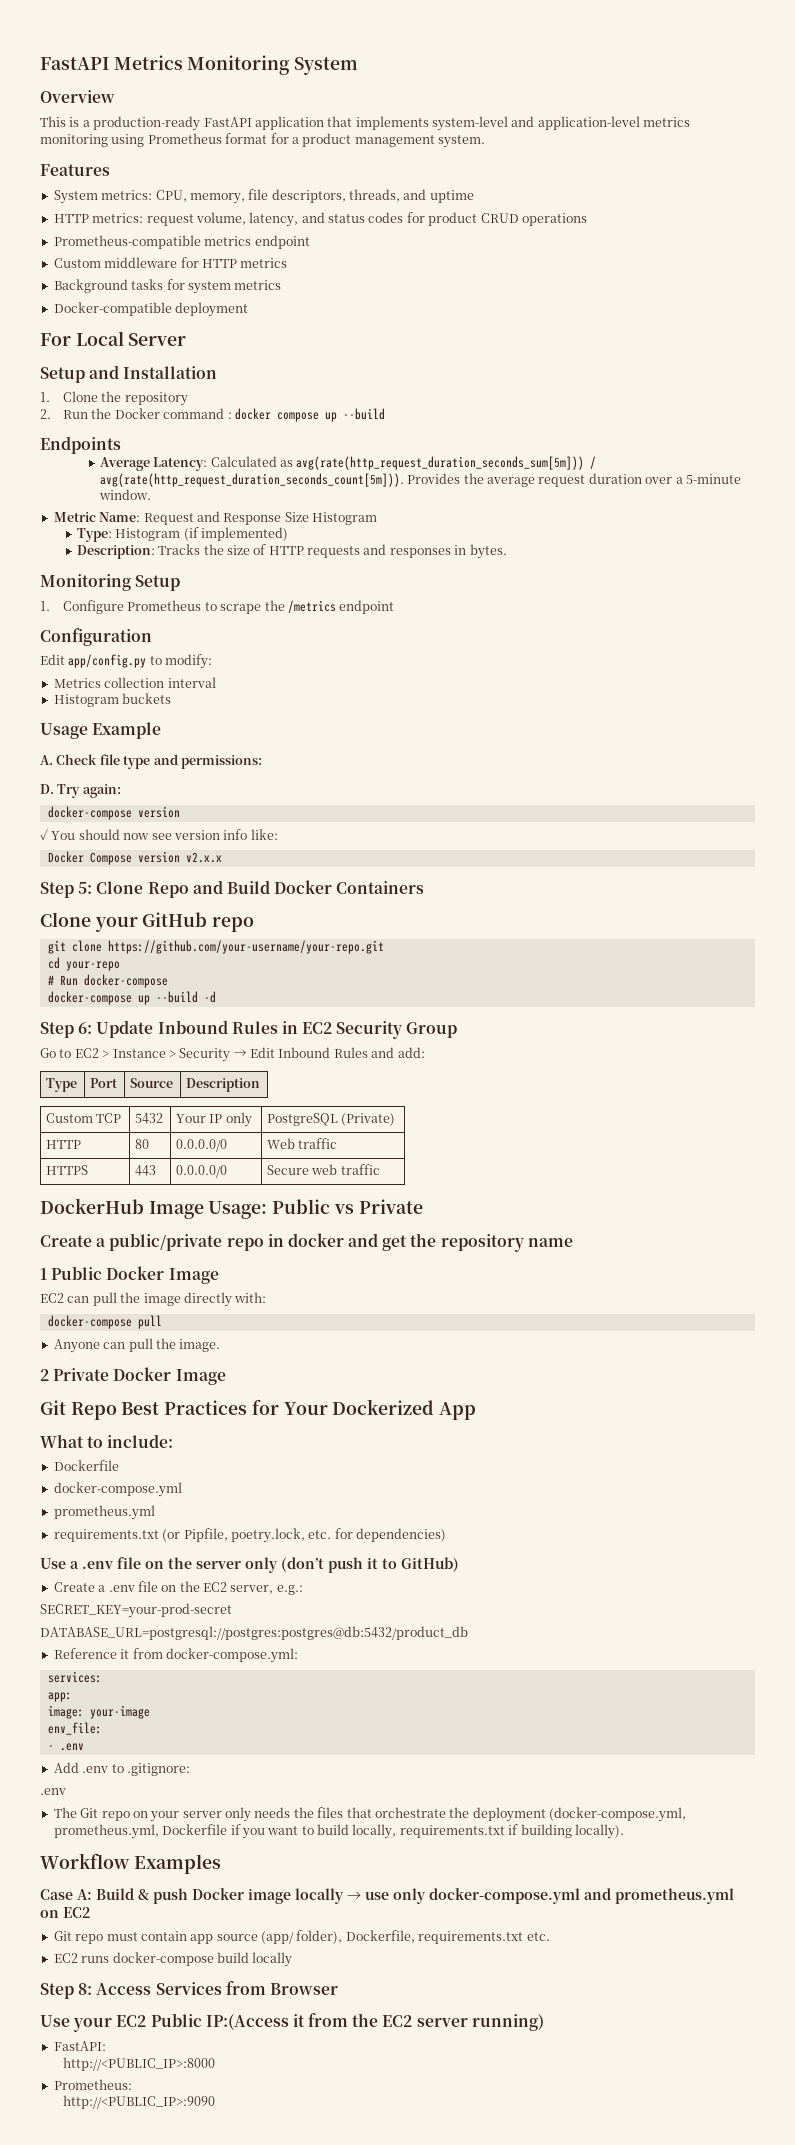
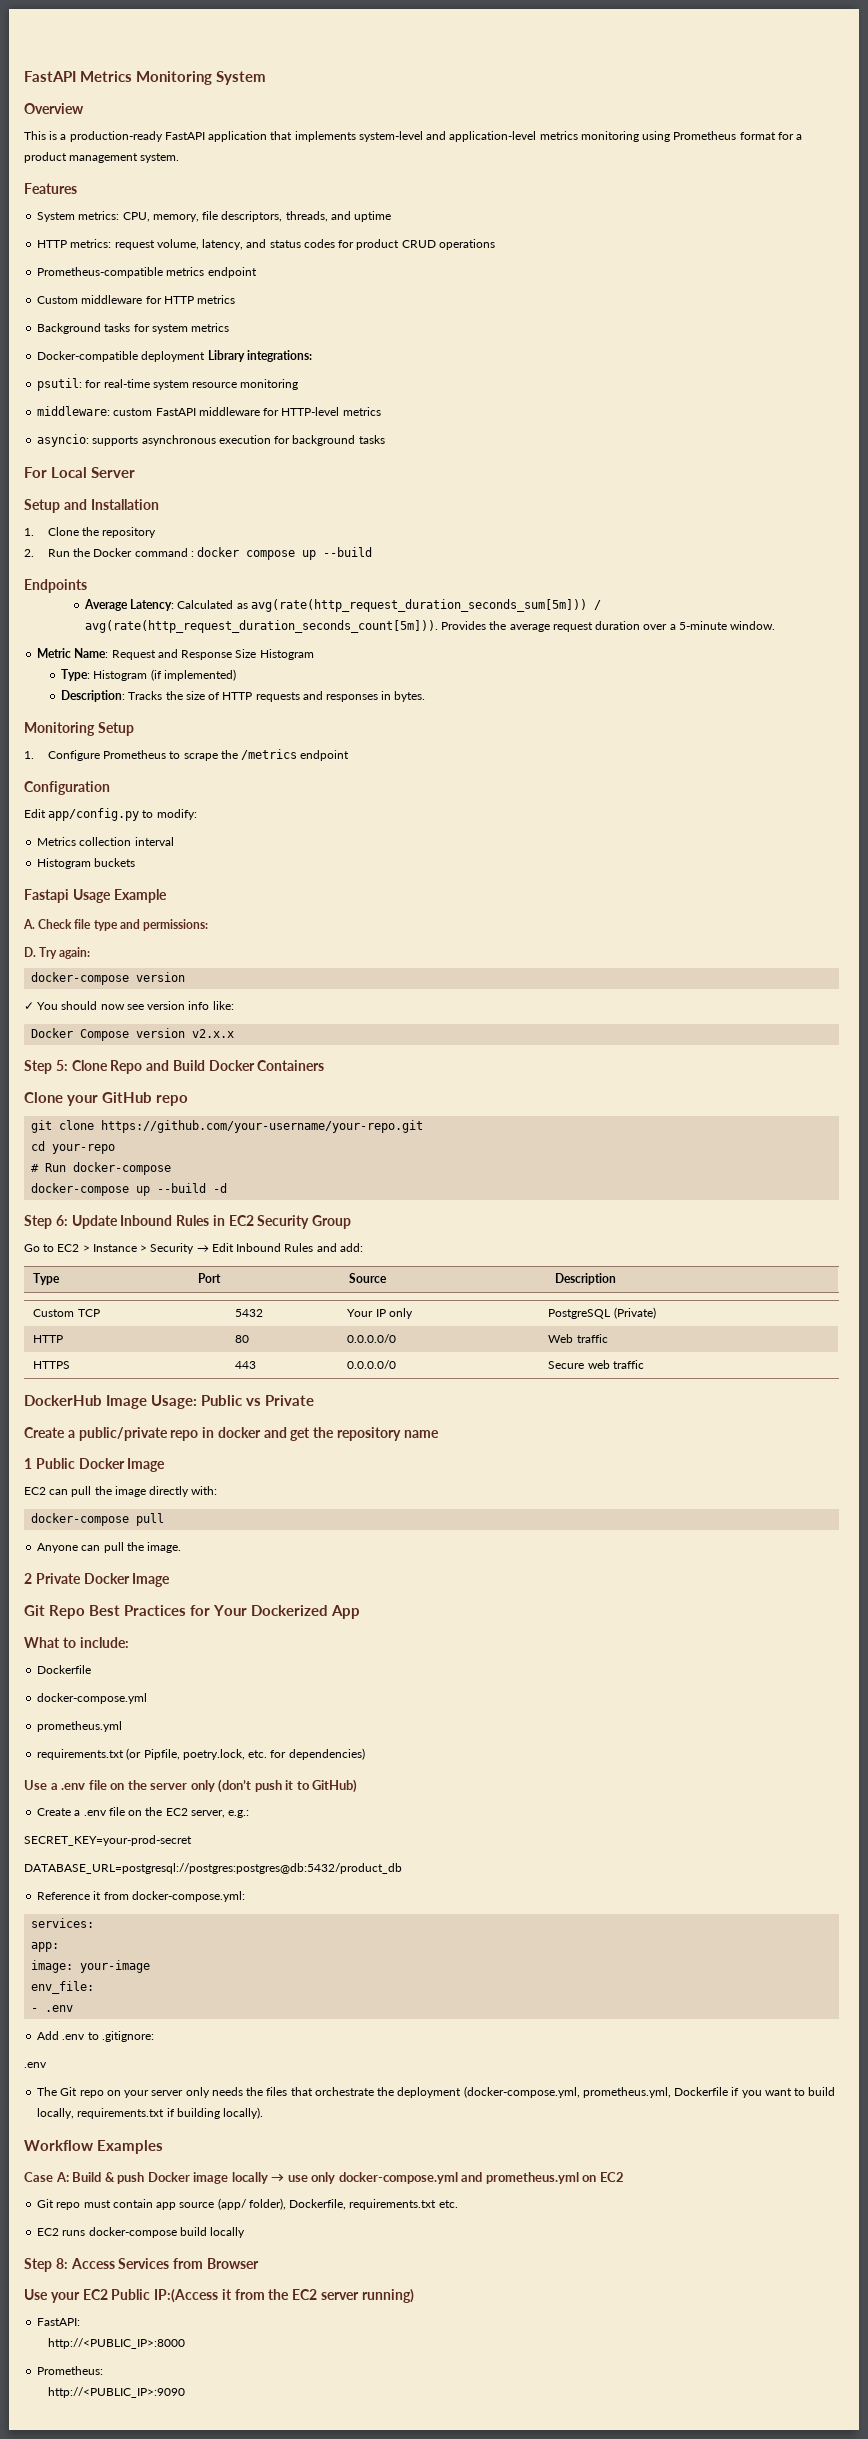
- Docker-compatible deployment
+ Docker-compatible deployment Library integrations:
+ psutil: for real-time system resource monitoring
+ middleware: custom FastAPI middleware for HTTP-level metrics
+ asyncio: supports asynchronous execution for background tasks
- Usage Example
+ Fastapi Usage Example

